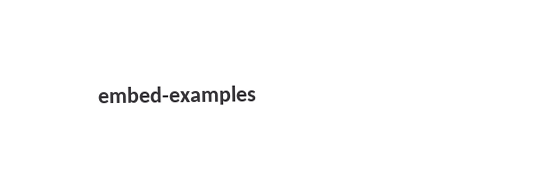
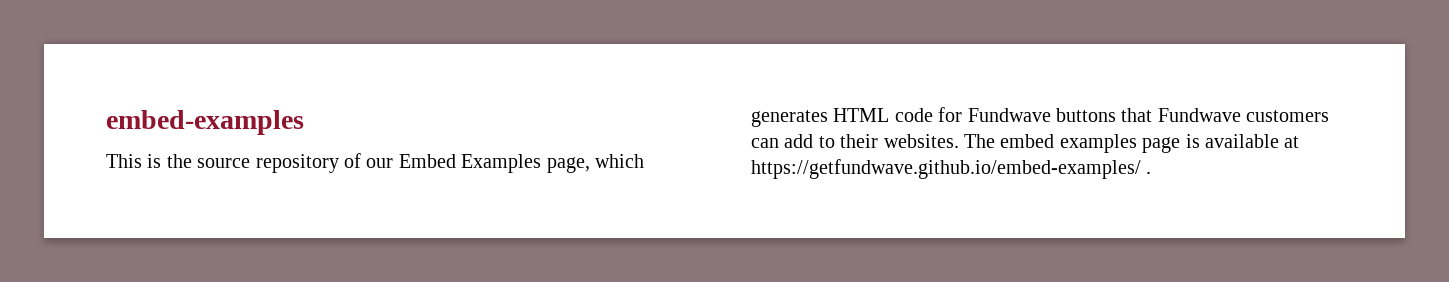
+ This is the source repository of our Embed Examples page, which generates HTML code for Fundwave buttons that Fundwave customers can add to their websites. The embed examples page is available at https://getfundwave.github.io/embed-examples/ .

